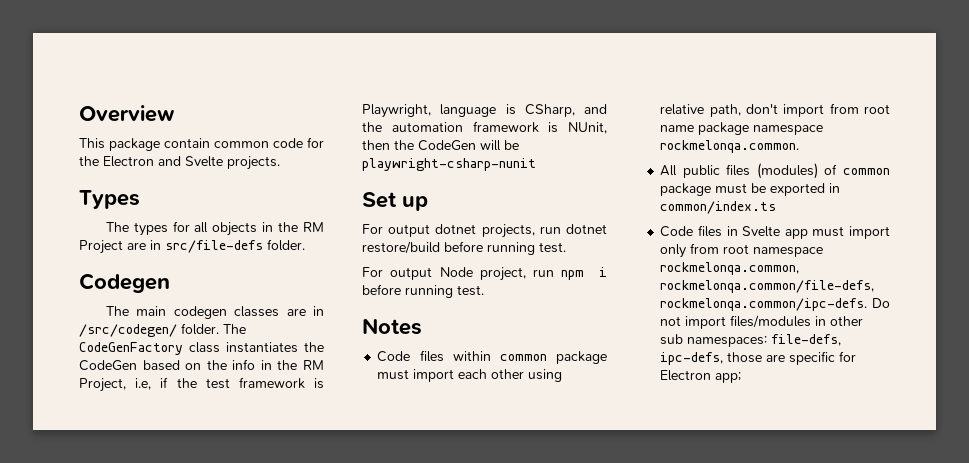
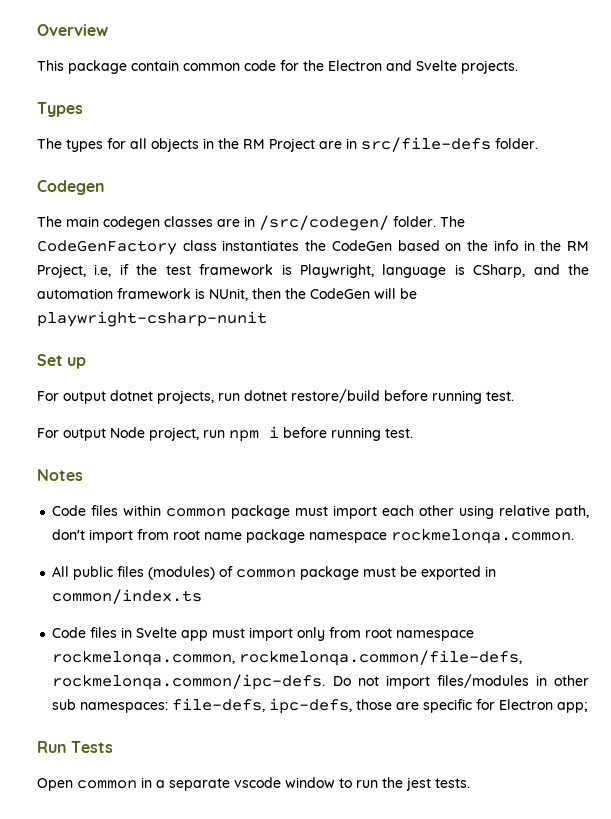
+ Run Tests
+ Open common in a separate vscode window to run the jest tests.

